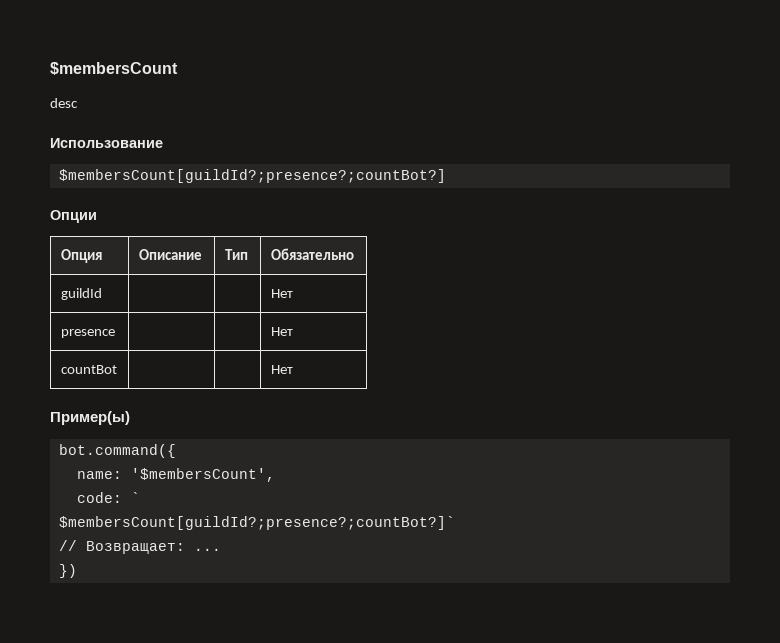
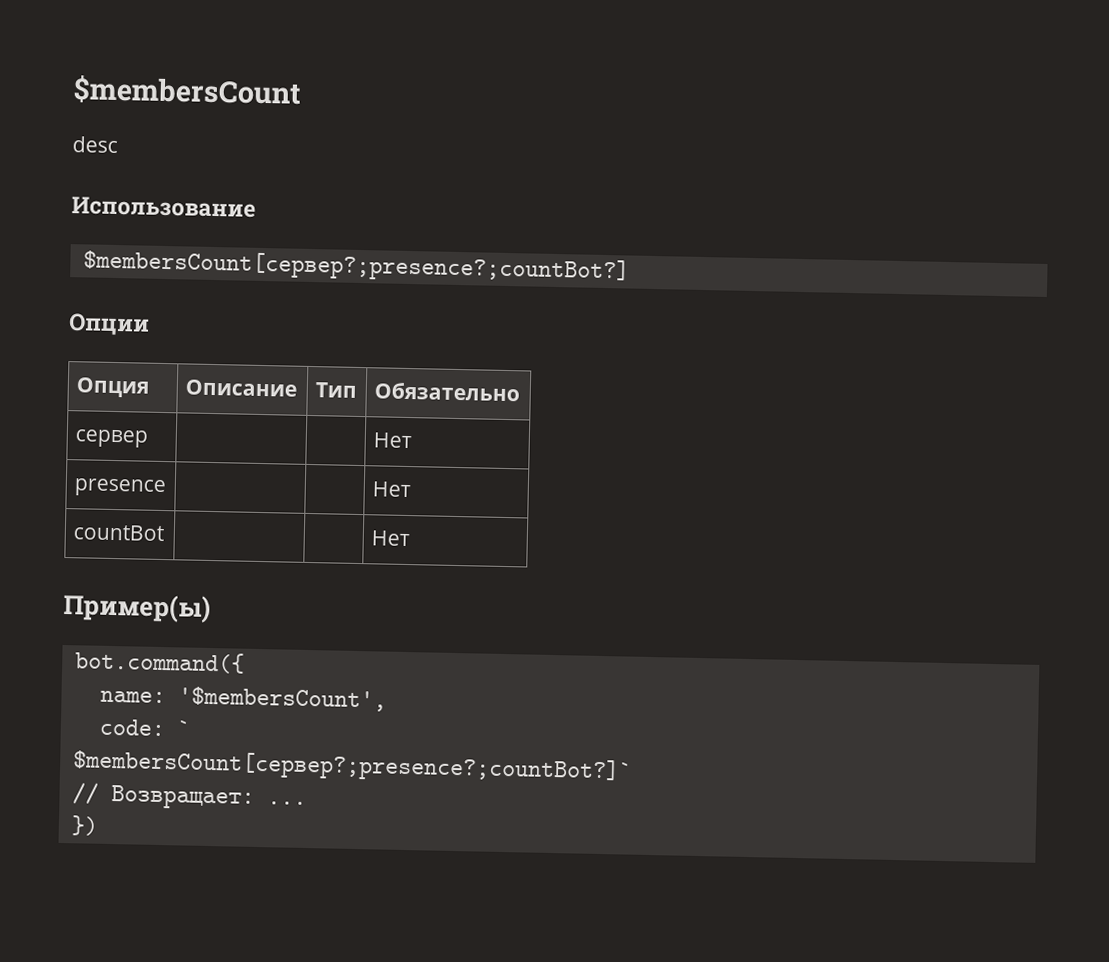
- $membersCount[guildId?;presence?;countBot?]
+ $membersCount[сервер?;presence?;countBot?]
- guildId | | | Нет
+ сервер | | | Нет
- $membersCount[guildId?;presence?;countBot?]`
+ $membersCount[сервер?;presence?;countBot?]`

